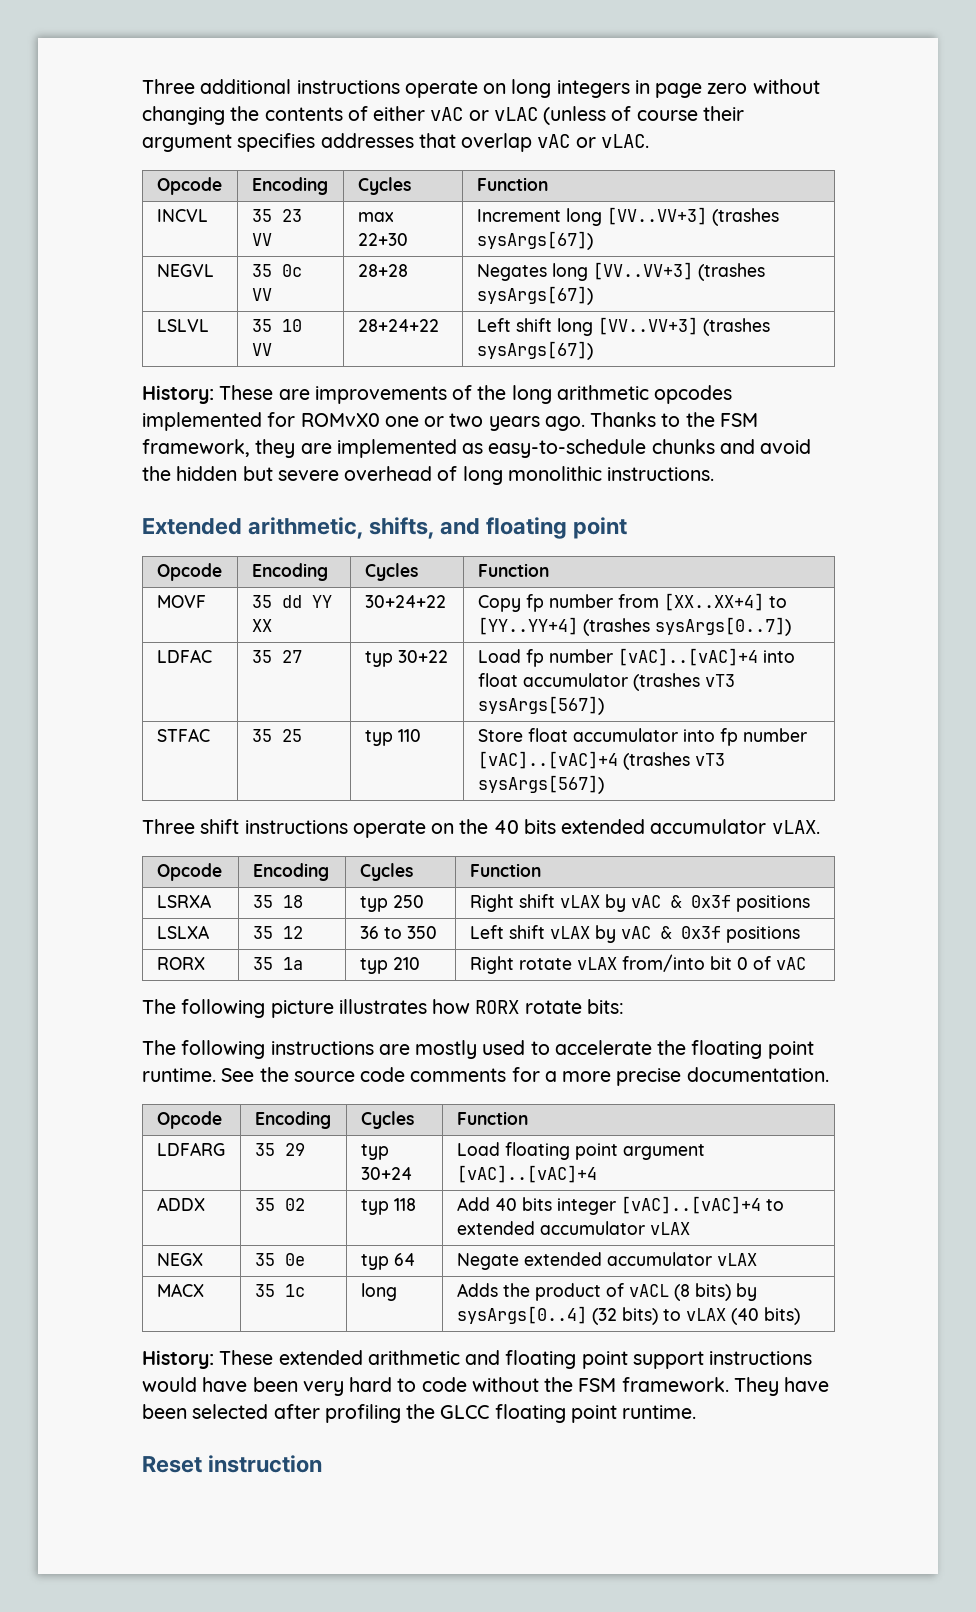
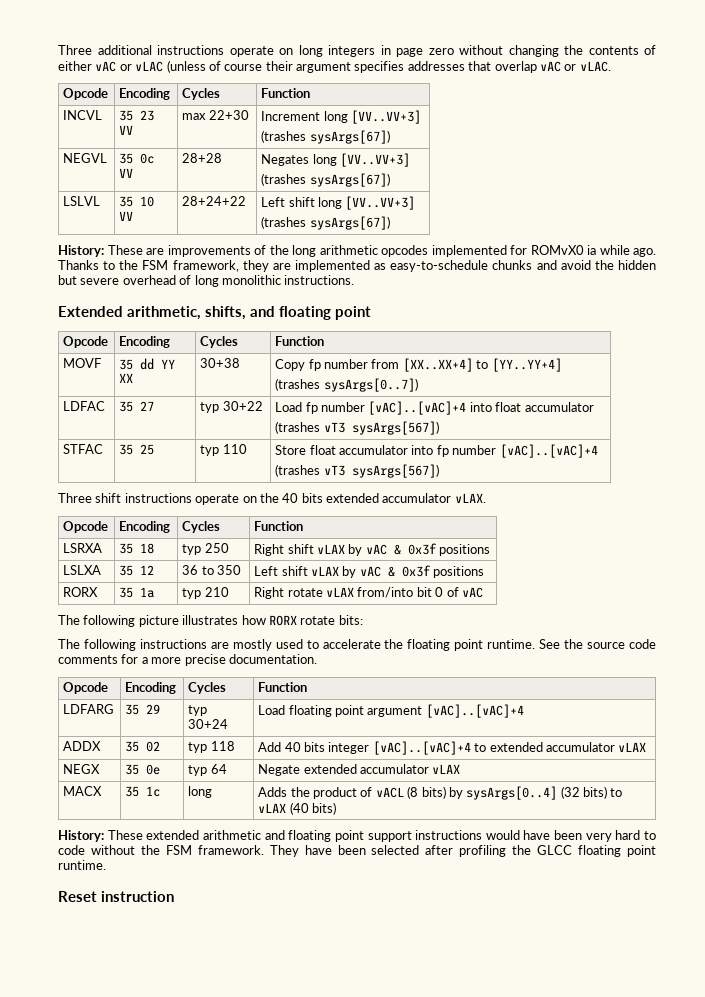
- INCVL | 35 23 VV | max 22+30 | Increment long [VV..VV+3] (trashes sysArgs[67])
+ INCVL | 35 23 VV | max 22+30 | Increment long [VV..VV+3]
+ (trashes sysArgs[67])
- NEGVL | 35 0c VV | 28+28 | Negates long [VV..VV+3] (trashes sysArgs[67])
+ NEGVL | 35 0c VV | 28+28 | Negates long [VV..VV+3]
+ (trashes sysArgs[67])
- LSLVL | 35 10 VV | 28+24+22 | Left shift long [VV..VV+3] (trashes sysArgs[67])
+ LSLVL | 35 10 VV | 28+24+22 | Left shift long [VV..VV+3]
+ (trashes sysArgs[67])
- History: These are improvements of the long arithmetic opcodes implemented for ROMvX0 one or two years ago.
+ History: These are improvements of the long arithmetic opcodes implemented for ROMvX0 ia while ago.
- MOVF | 35 dd YY XX | 30+24+22 | Copy fp number from [XX..XX+4] to [YY..YY+4] (trashes sysArgs[0..7])
+ MOVF | 35 dd YY XX | 30+38 | Copy fp number from [XX..XX+4] to [YY..YY+4]
+ (trashes sysArgs[0..7])
- LDFAC | 35 27 | typ 30+22 | Load fp number [vAC]..[vAC]+4 into float accumulator (trashes vT3 sysArgs[567])
+ LDFAC | 35 27 | typ 30+22 | Load fp number [vAC]..[vAC]+4 into float accumulator
+ (trashes vT3 sysArgs[567])
- STFAC | 35 25 | typ 110 | Store float accumulator into fp number [vAC]..[vAC]+4 (trashes vT3 sysArgs[567])
+ STFAC | 35 25 | typ 110 | Store float accumulator into fp number [vAC]..[vAC]+4
+ (trashes vT3 sysArgs[567])

